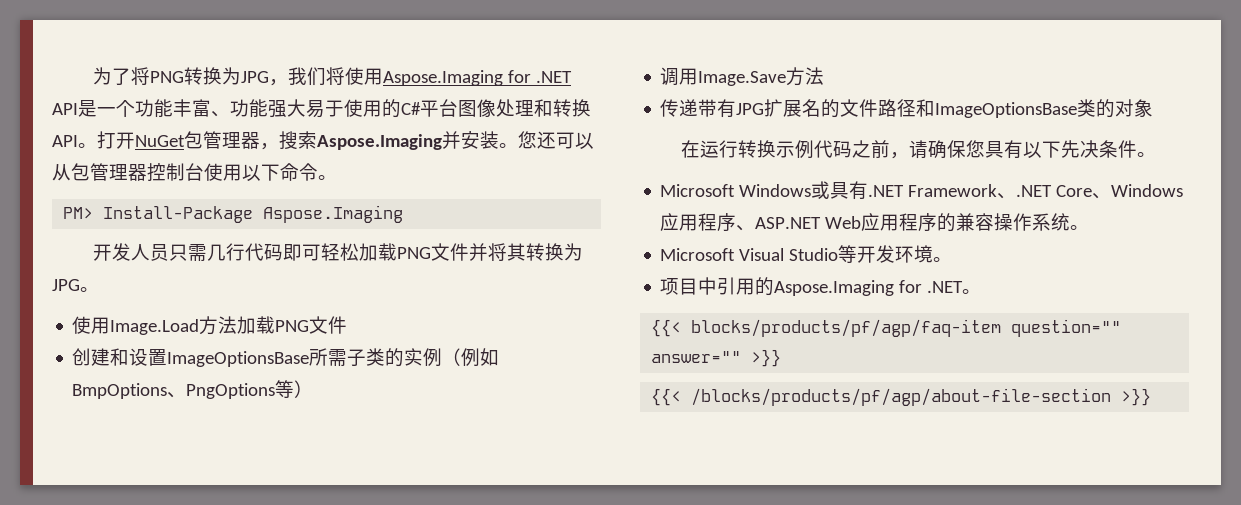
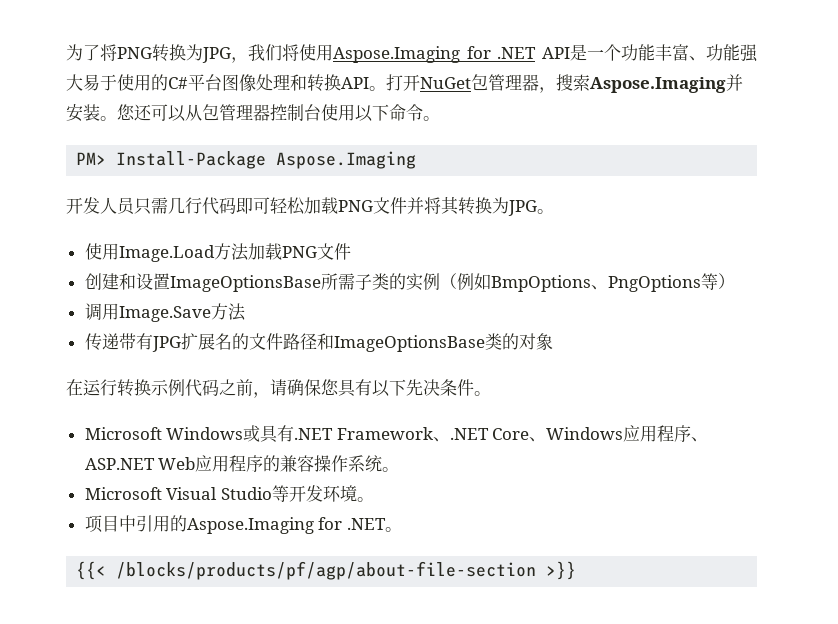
- {{< blocks/products/pf/agp/faq-item question="" answer="" >}}

